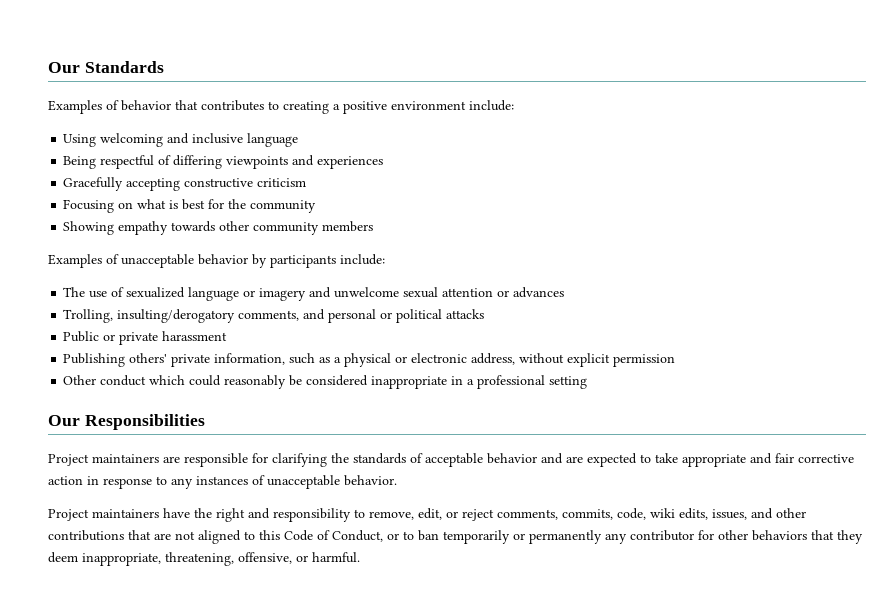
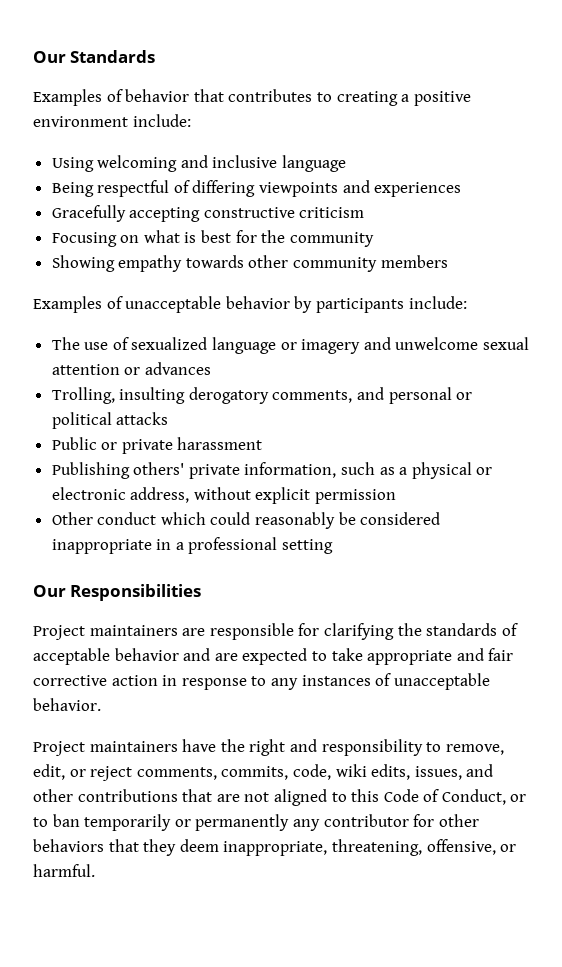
- Trolling, insulting/derogatory comments, and personal or political attacks
+ Trolling, insulting derogatory comments, and personal or political attacks

